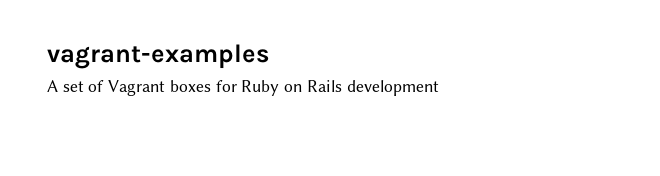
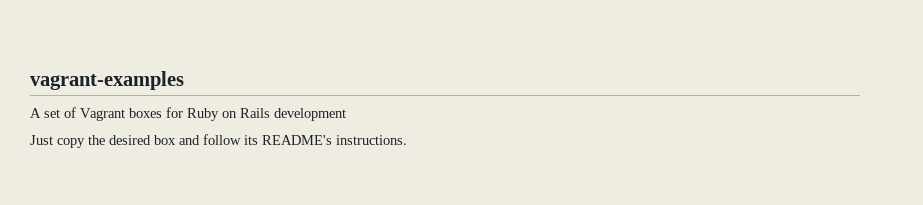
+ Just copy the desired box and follow its README's instructions.

